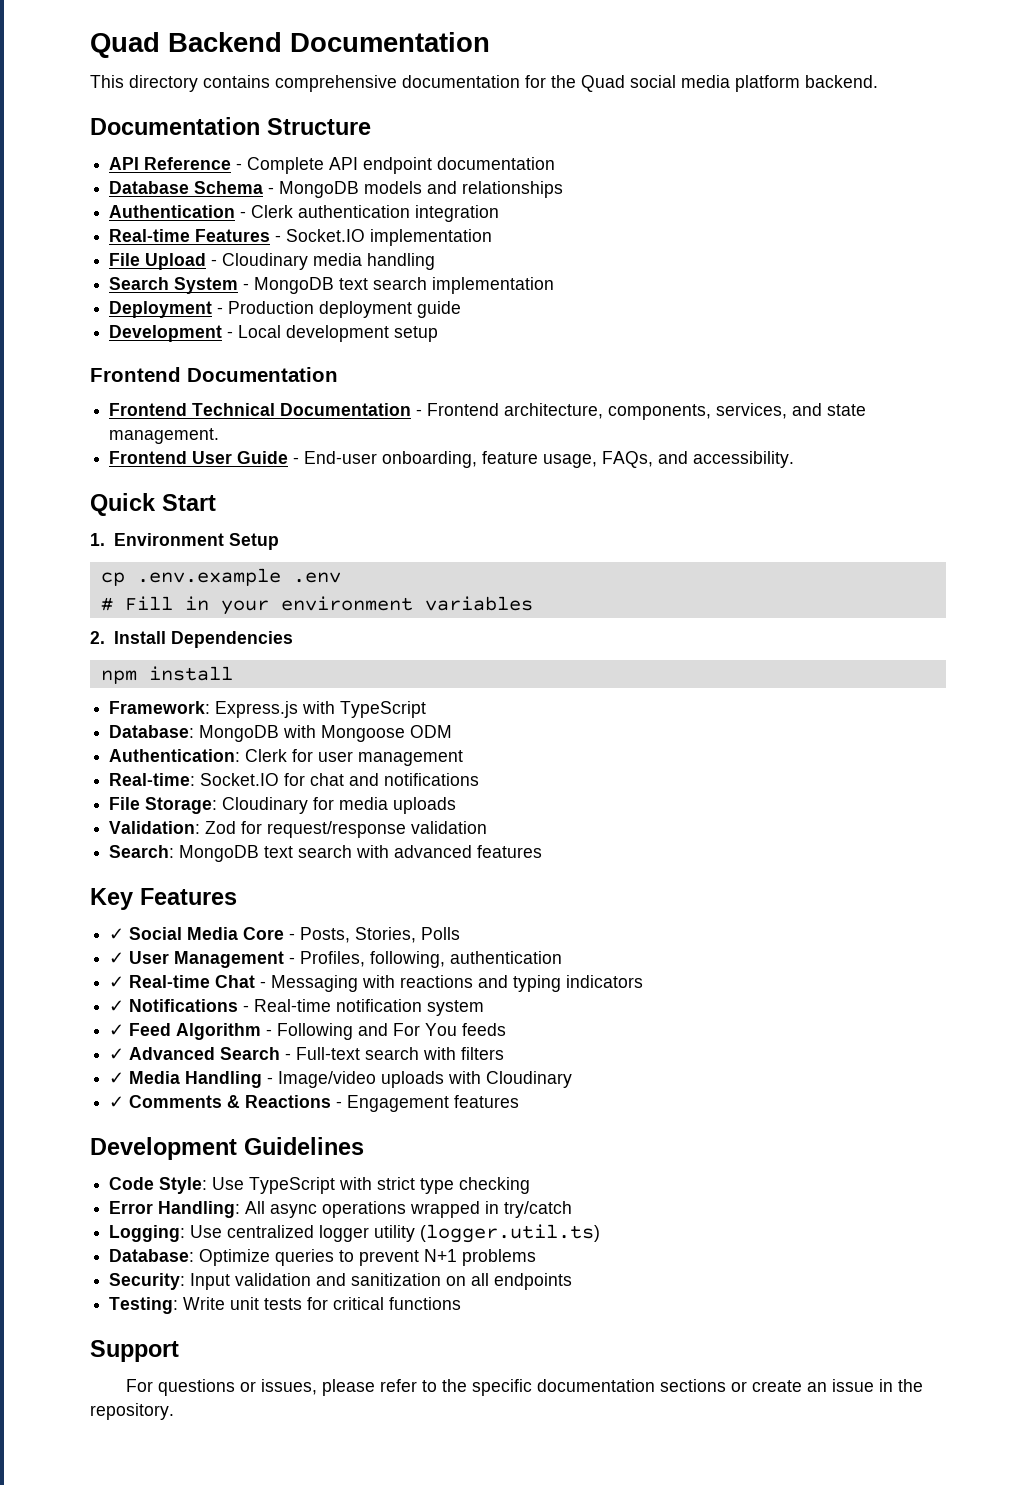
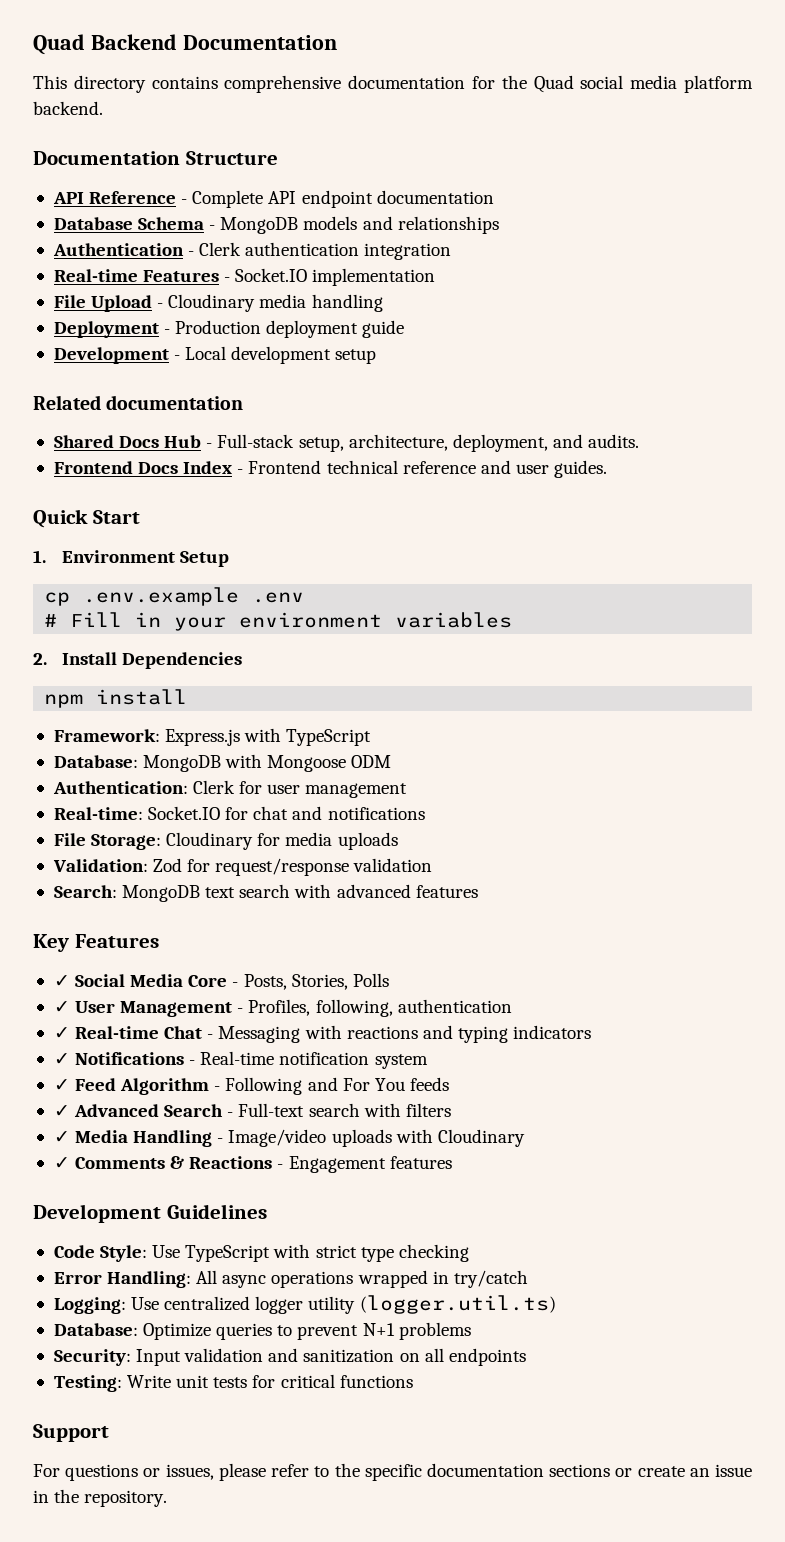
- Search System - MongoDB text search implementation
- Frontend Documentation
- Frontend Technical Documentation - Frontend architecture, components, services, and state management.
- Frontend User Guide - End-user onboarding, feature usage, FAQs, and accessibility.
+ Related documentation
+ Shared Docs Hub - Full-stack setup, architecture, deployment, and audits.
+ Frontend Docs Index - Frontend technical reference and user guides.

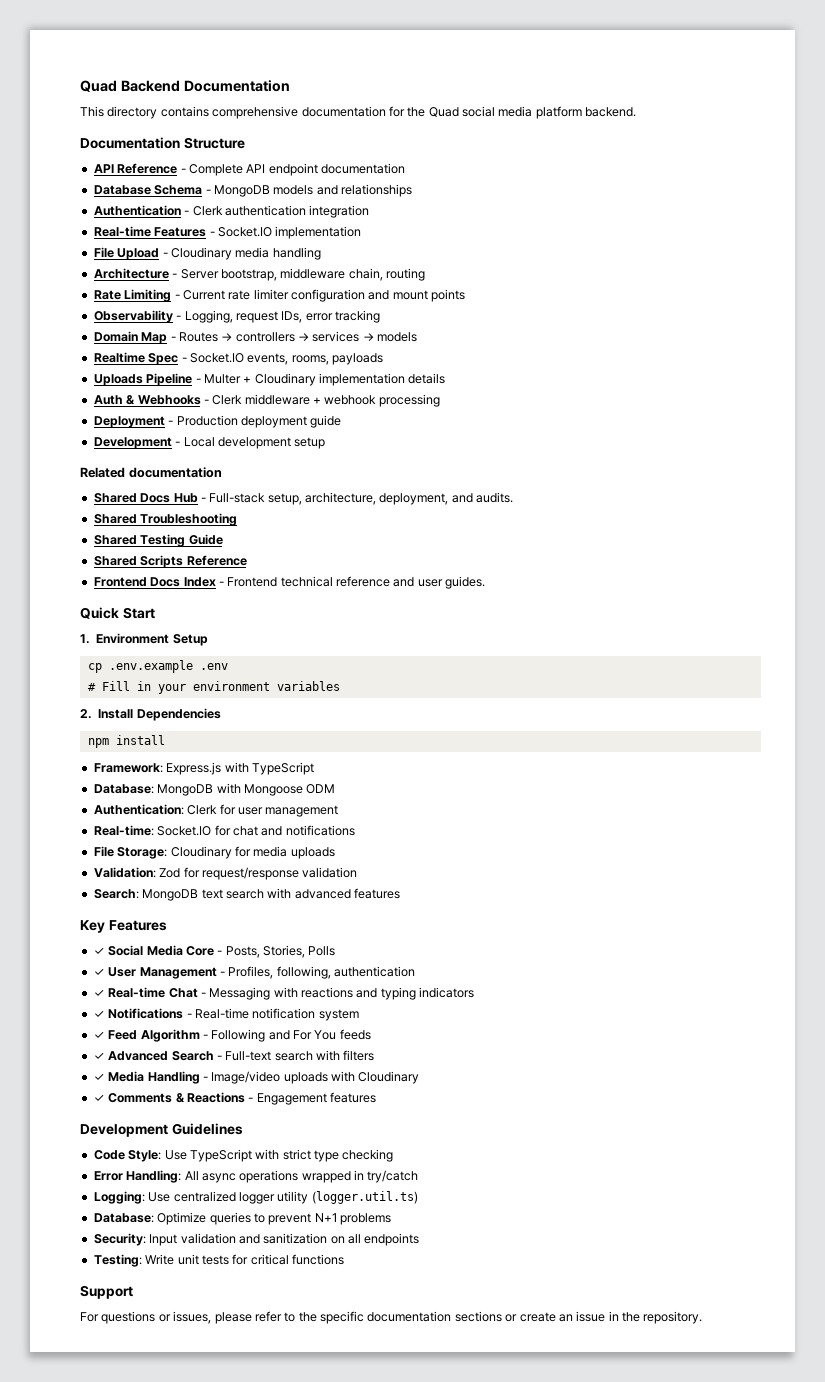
+ Architecture - Server bootstrap, middleware chain, routing
+ Rate Limiting - Current rate limiter configuration and mount points
+ Observability - Logging, request IDs, error tracking
+ Domain Map - Routes → controllers → services → models
+ Realtime Spec - Socket.IO events, rooms, payloads
+ Uploads Pipeline - Multer + Cloudinary implementation details
+ Auth & Webhooks - Clerk middleware + webhook processing
+ Shared Troubleshooting
+ Shared Testing Guide
+ Shared Scripts Reference

